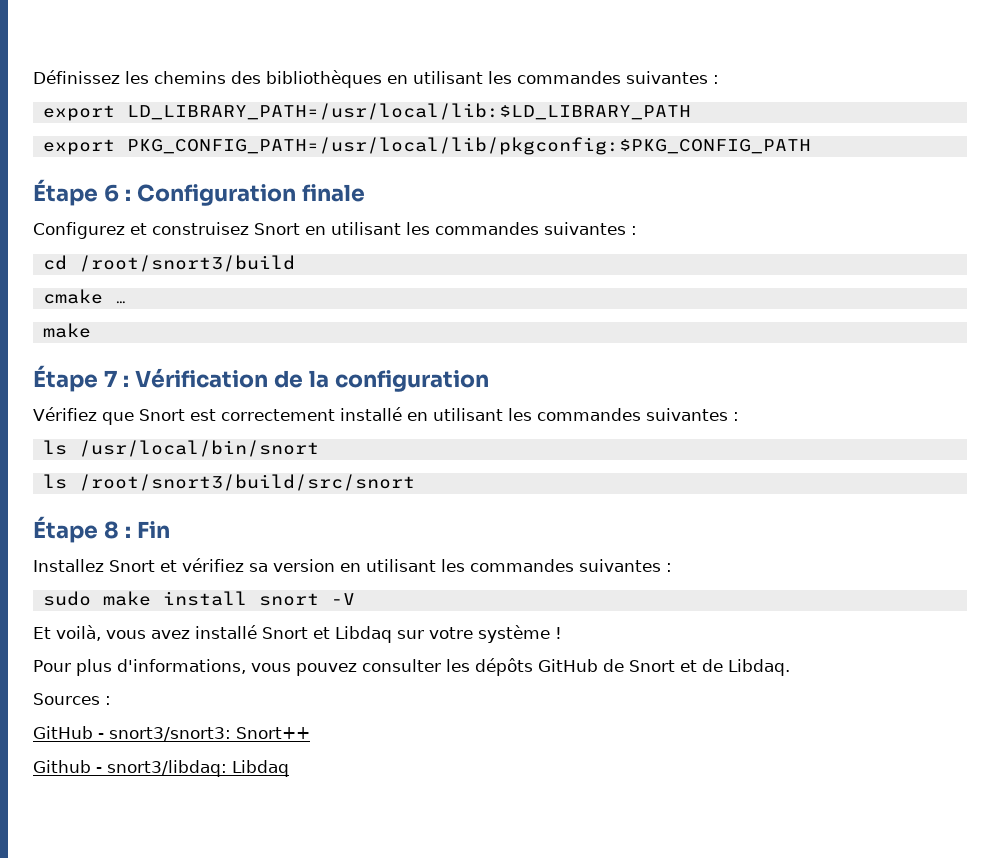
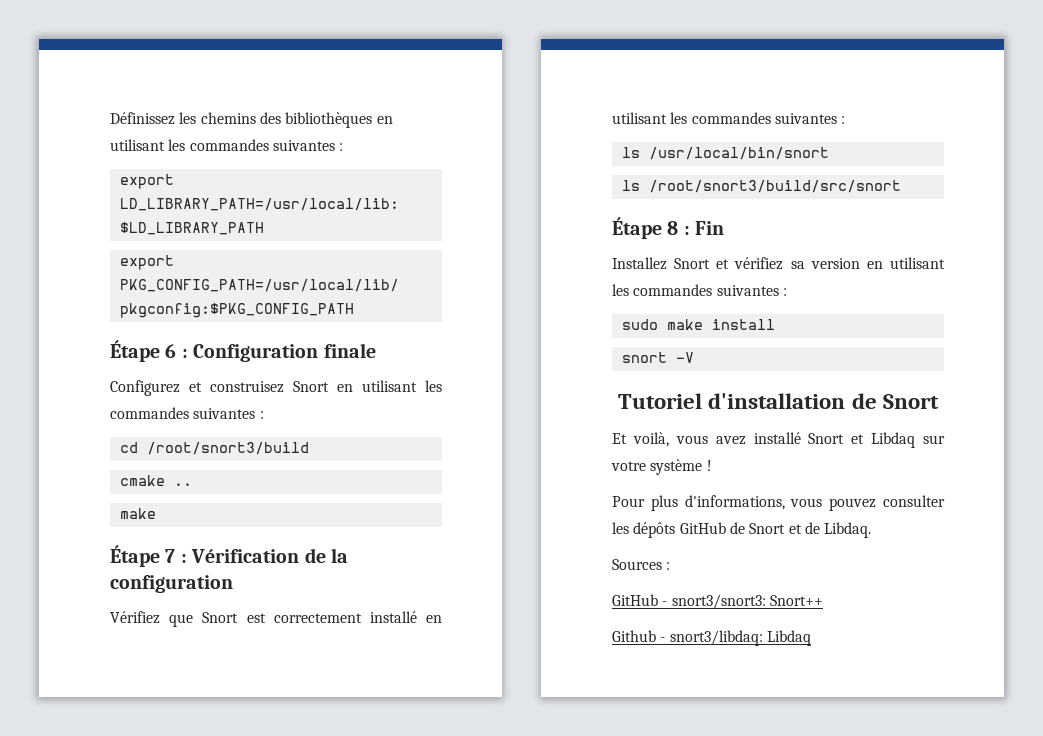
- cmake …
+ cmake ..
- sudo make install snort -V
+ sudo make install
+ snort -V
+ Tutoriel d'installation de Snort

